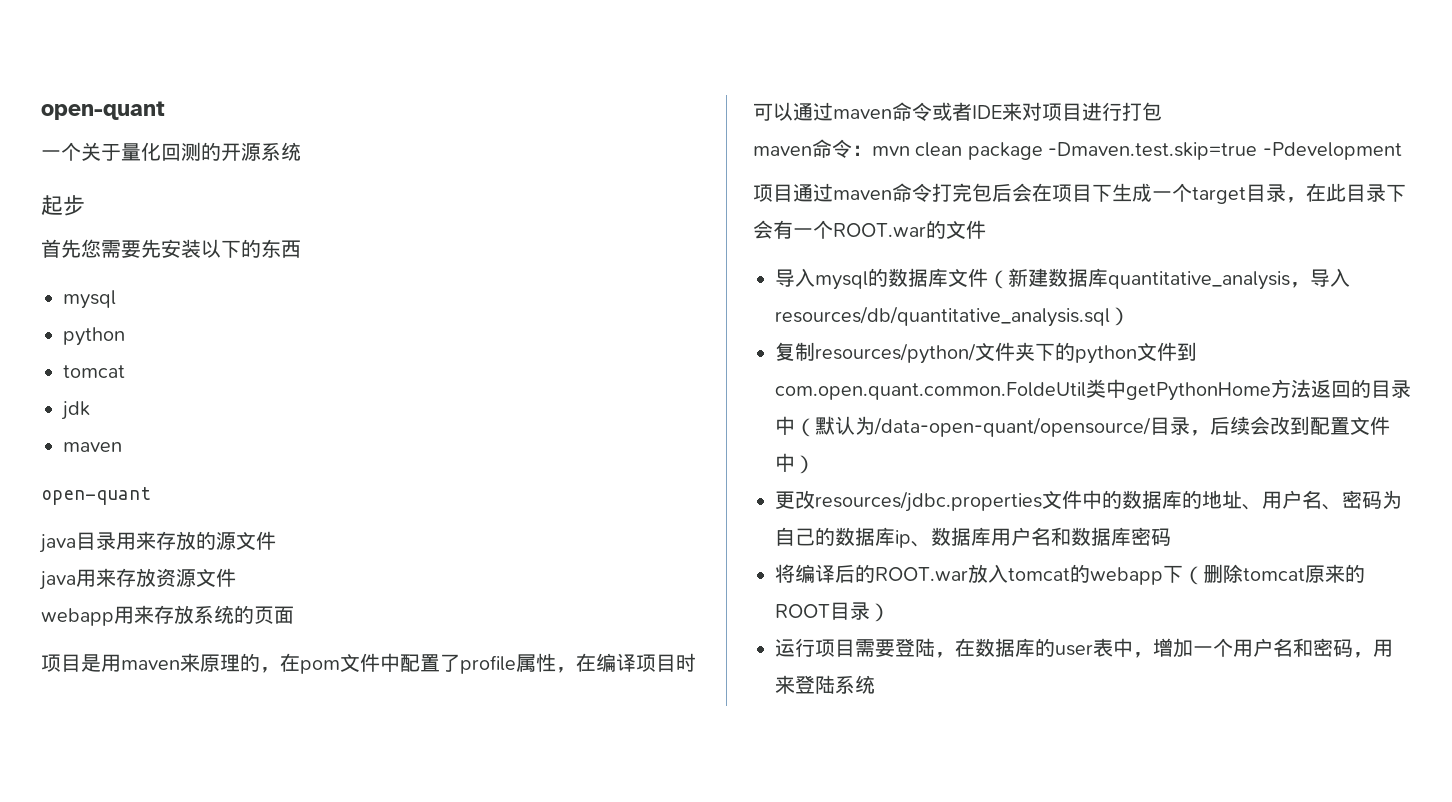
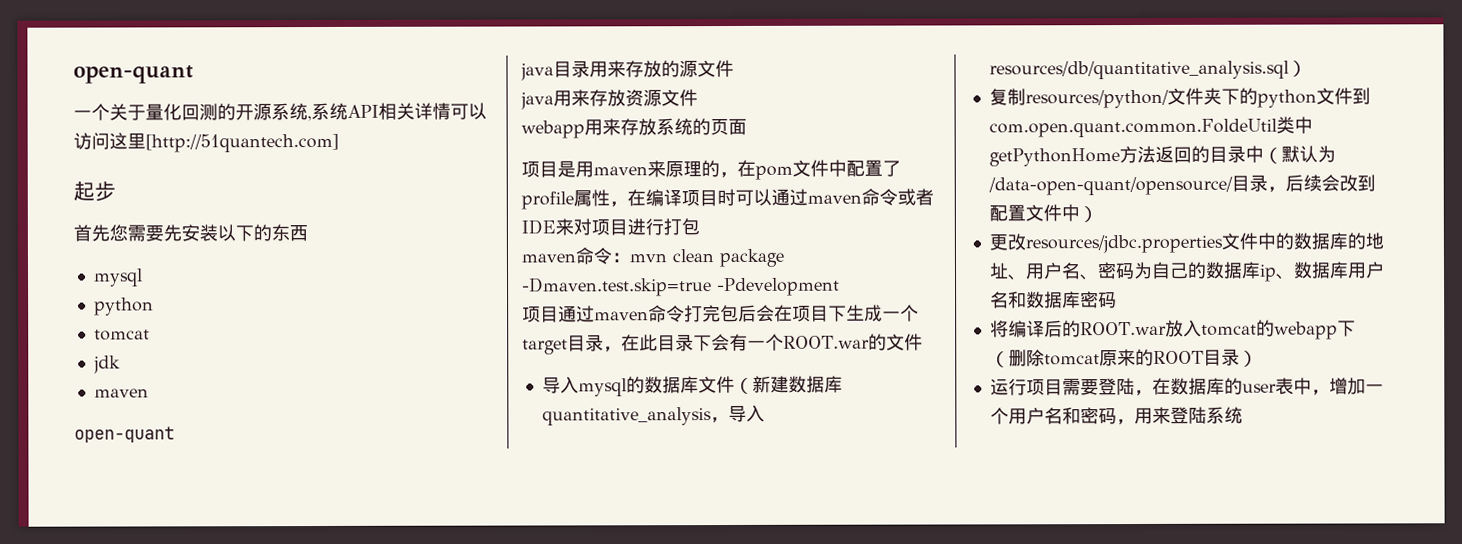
- 一个关于量化回测的开源系统
+ 一个关于量化回测的开源系统,系统API相关详情可以访问这里[http://51quantech.com]

